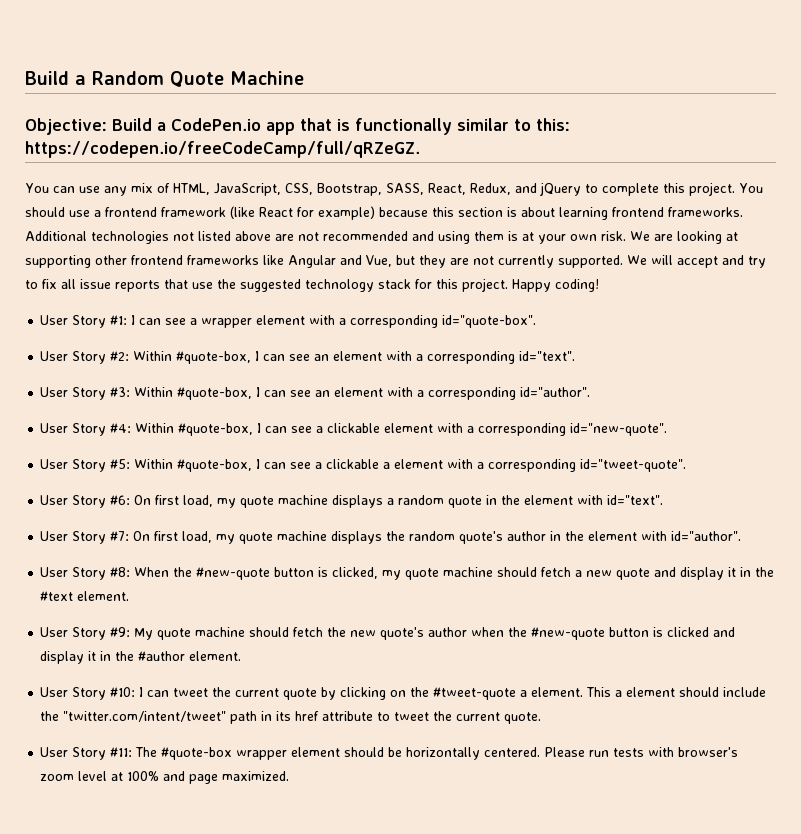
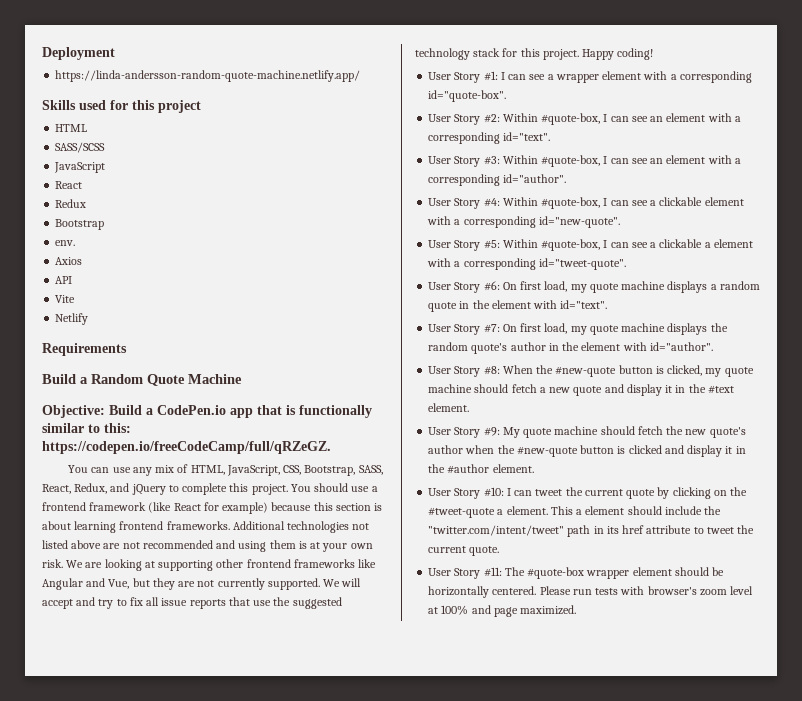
+ Deployment
+ https://linda-andersson-random-quote-machine.netlify.app/
+ Skills used for this project
+ HTML
+ SASS/SCSS
+ JavaScript
+ React
+ Redux
+ Bootstrap
+ env.
+ Axios
+ API
+ Vite
+ Netlify
+ Requirements

